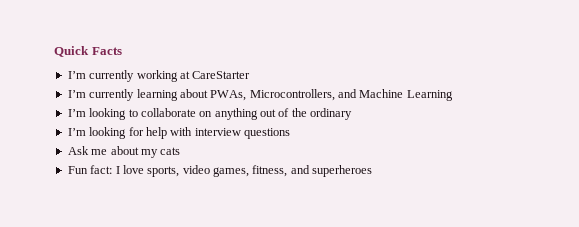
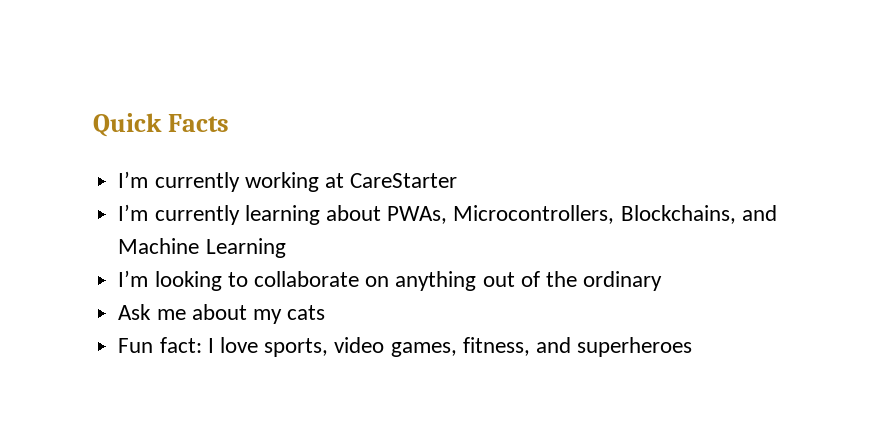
- I’m currently learning about PWAs, Microcontrollers, and Machine Learning
+ I’m currently learning about PWAs, Microcontrollers, Blockchains, and Machine Learning
- I’m looking for help with interview questions

